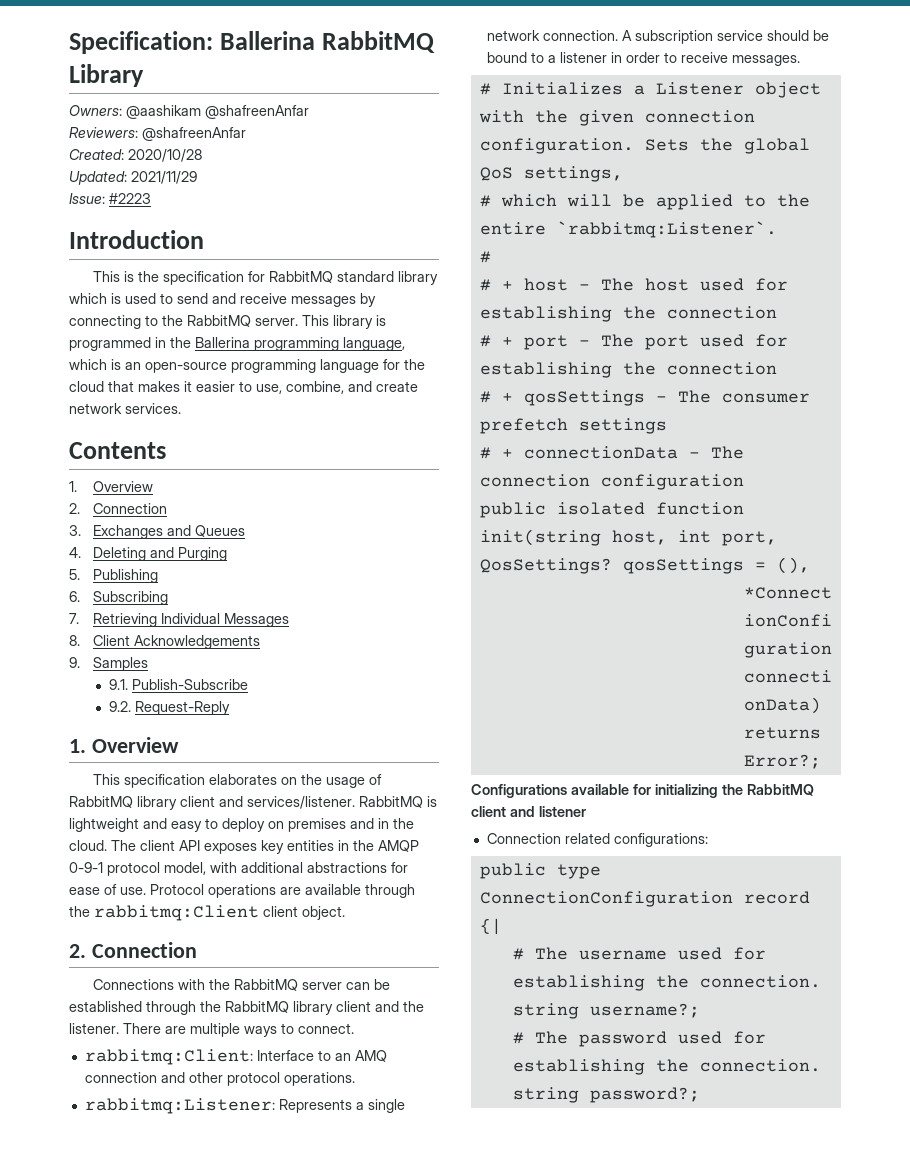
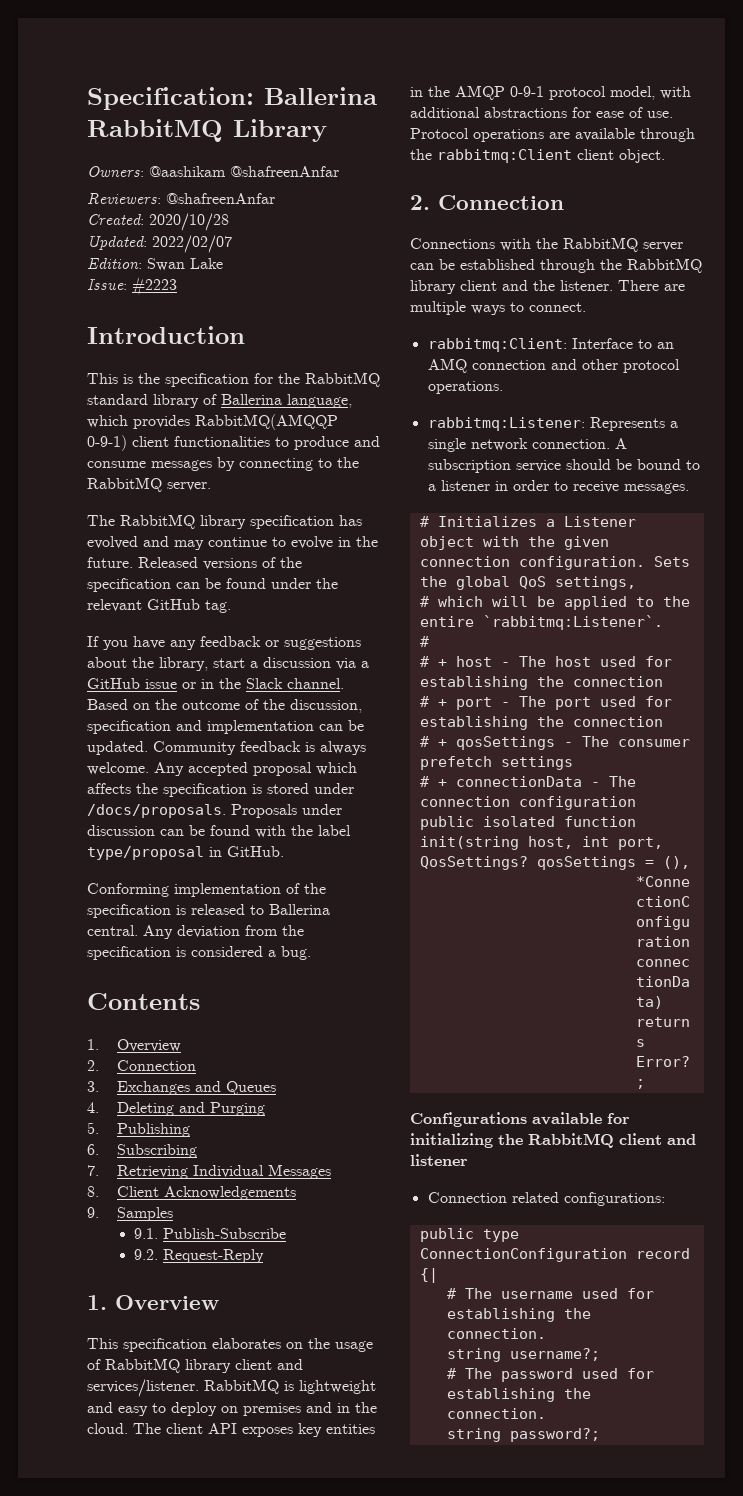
- Updated: 2021/11/29
+ Updated: 2022/02/07
+ Edition: Swan Lake
- This is the specification for RabbitMQ standard library which is used to send and receive messages by connecting to the RabbitMQ server. This library is programmed in the Ballerina programming language, which is an open-source programming language for the cloud that makes it easier to use, combine, and create network services.
+ This is the specification for the RabbitMQ standard library of Ballerina language, which provides RabbitMQ(AMQQP 0-9-1) client functionalities to produce and consume messages by connecting to the RabbitMQ server.
+ The RabbitMQ library specification has evolved and may continue to evolve in the future. Released versions of the specification can be found under the relevant GitHub tag.
+ If you have any feedback or suggestions about the library, start a discussion via a GitHub issue or in the Slack channel. Based on the outcome of the discussion, specification and implementation can be updated. Community feedback is always welcome. Any accepted proposal which affects the specification is stored under /docs/proposals. Proposals under discussion can be found with the label type/proposal in GitHub.
+ Conforming implementation of the specification is released to Ballerina central. Any deviation from the specification is considered a bug.

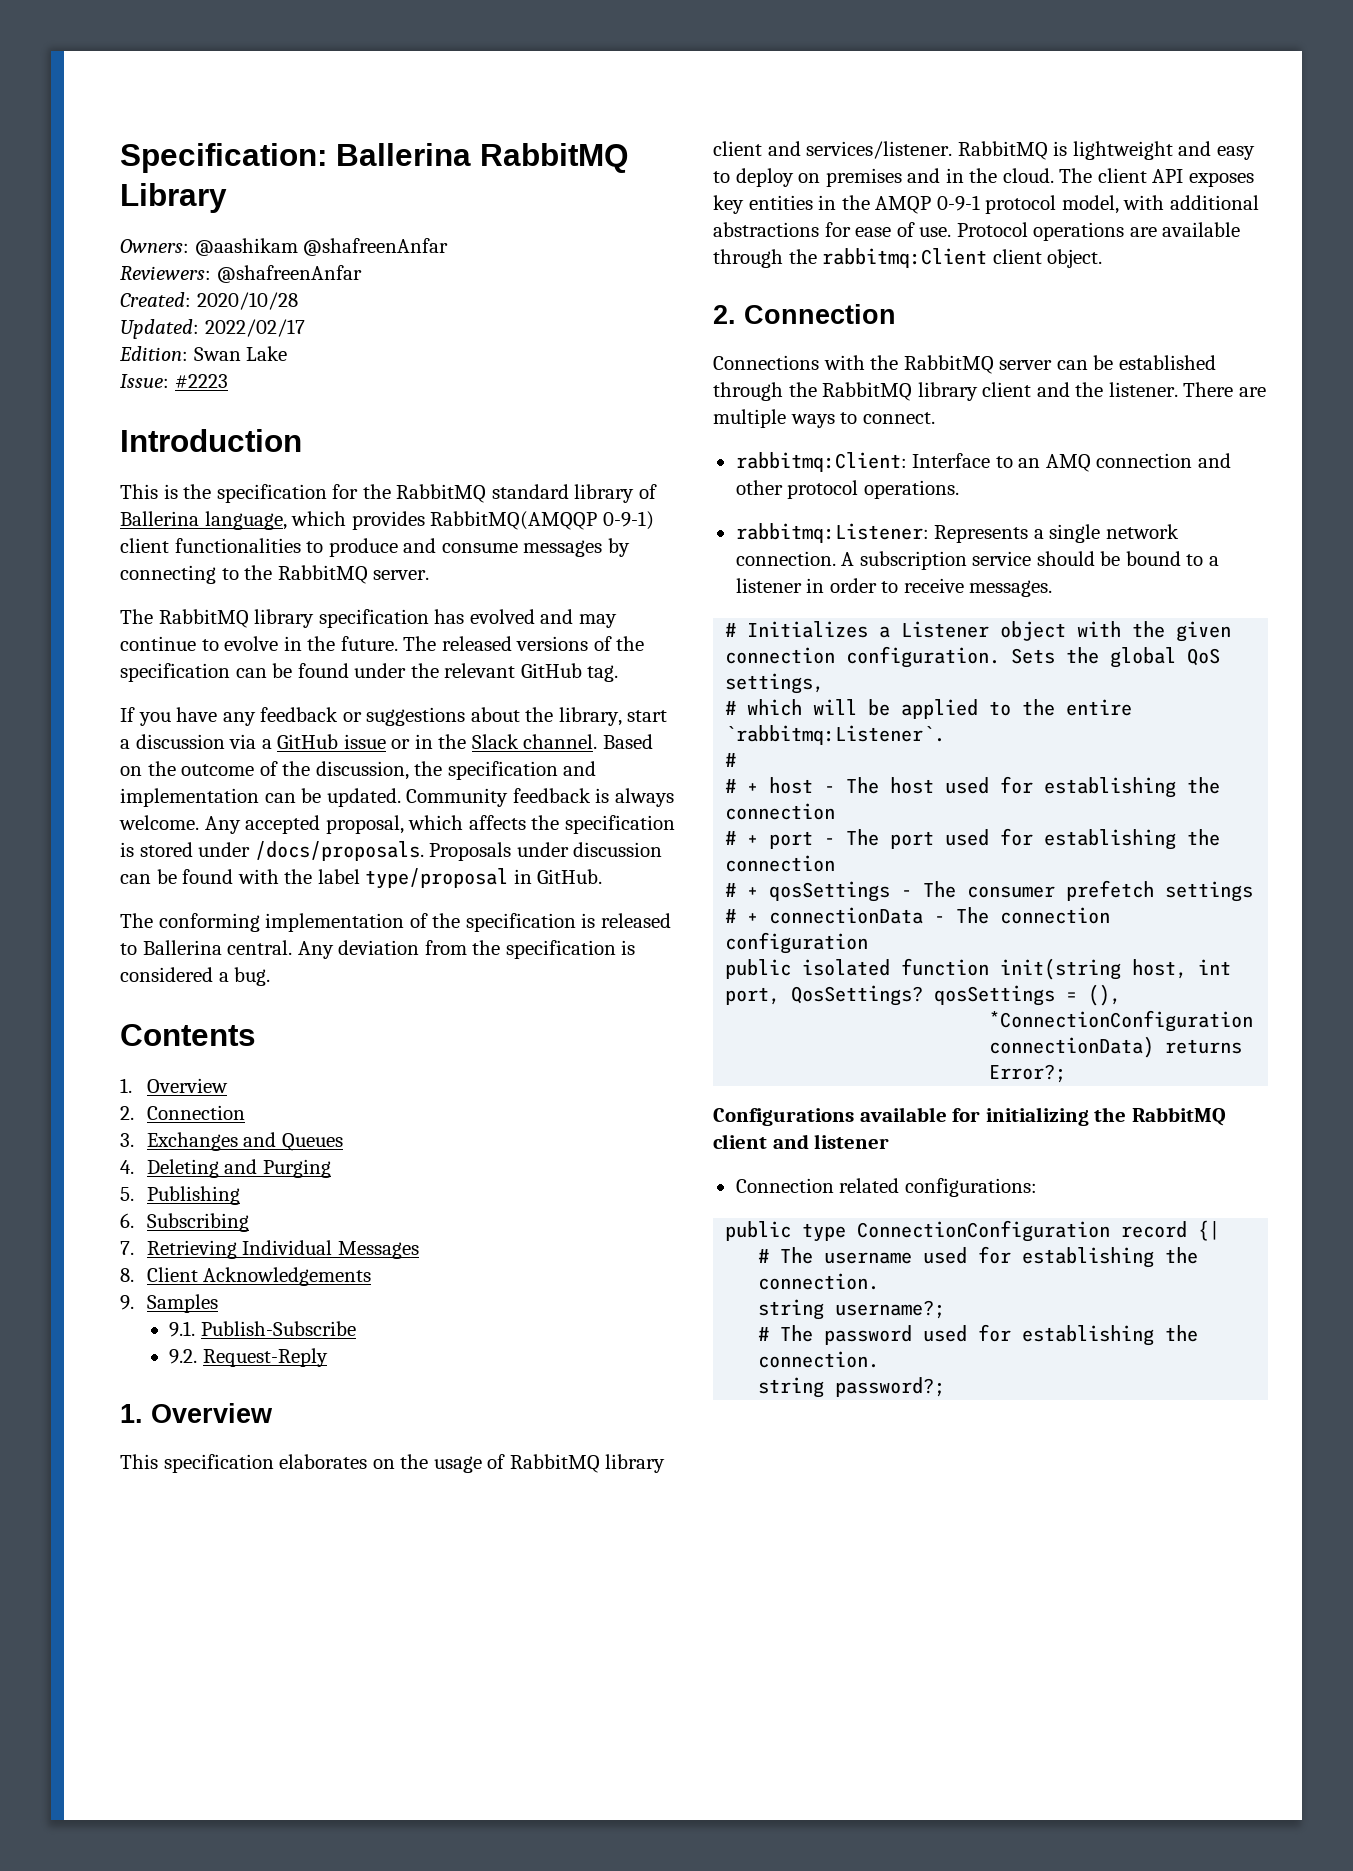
- Updated: 2022/02/07
+ Updated: 2022/02/17
- Released versions of the specification can be found under the relevant GitHub tag.
+ The released versions of the specification can be found under the relevant GitHub tag.
- Based on the outcome of the discussion, specification and implementation can be updated.
+ Based on the outcome of the discussion, the specification and implementation can be updated.
- Any accepted proposal which affects the specification is stored under /docs/proposals.
+ Any accepted proposal, which affects the specification is stored under /docs/proposals.
- Conforming implementation of the specification is released to Ballerina central.
+ The conforming implementation of the specification is released to Ballerina central.

